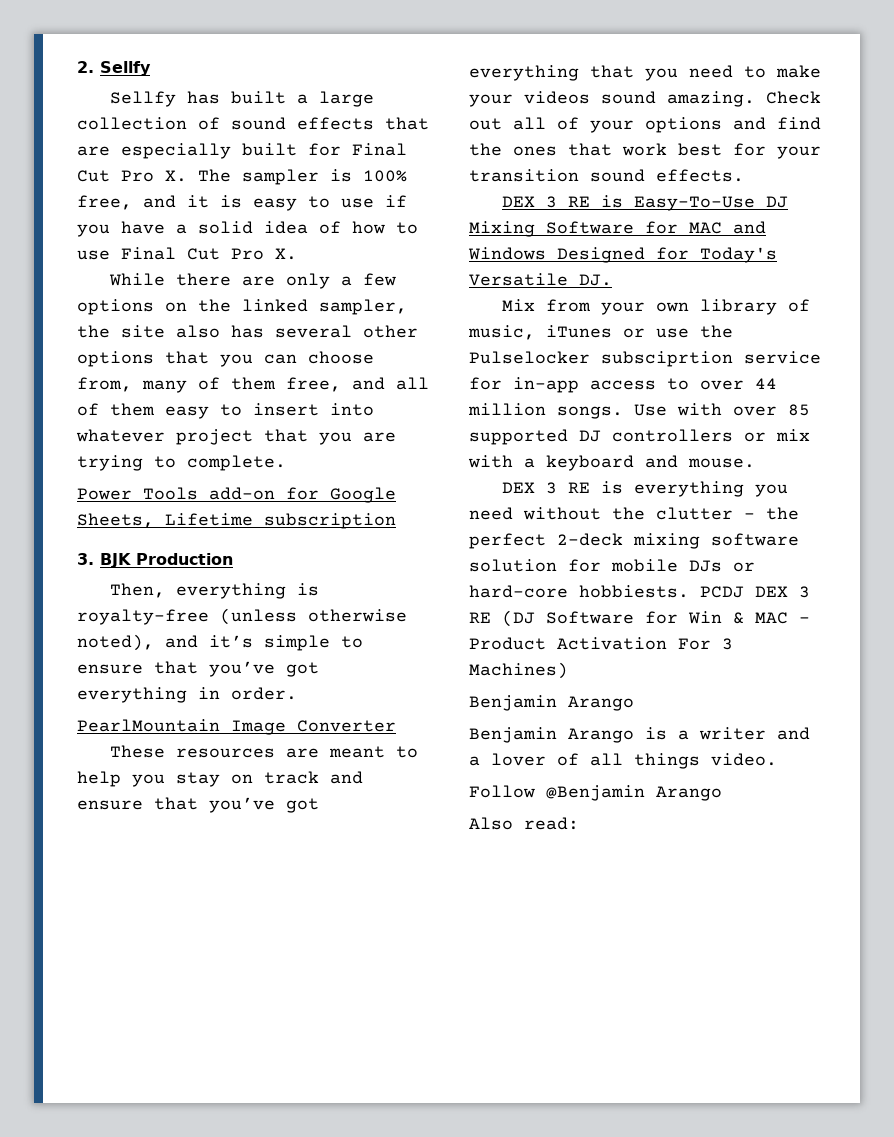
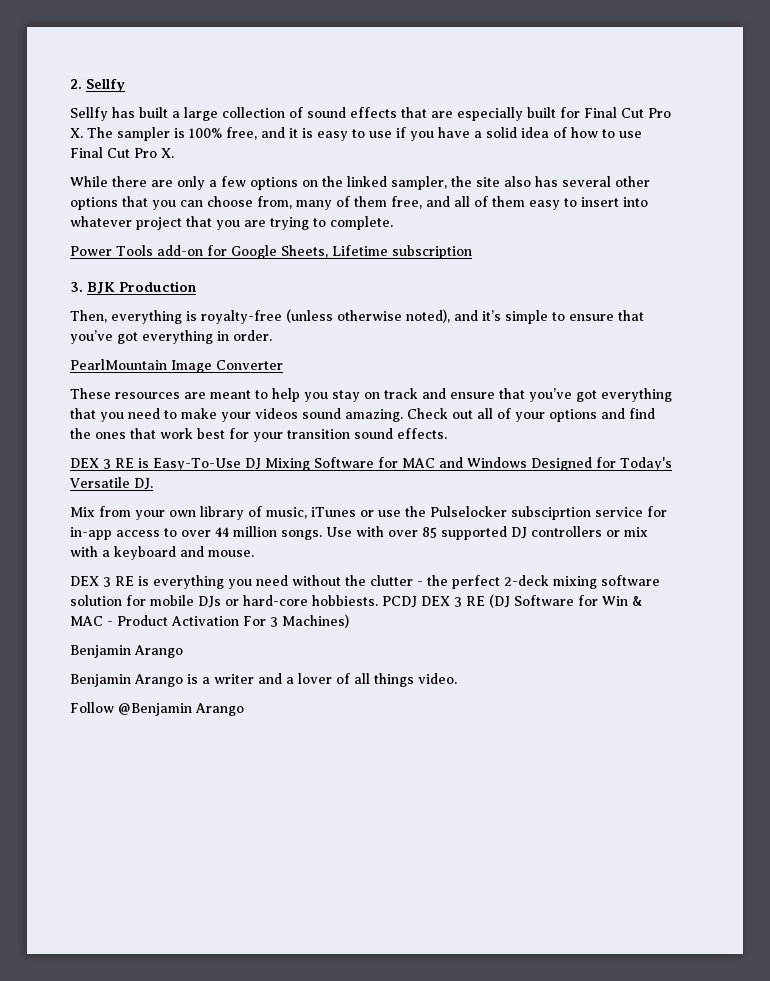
- Also read:

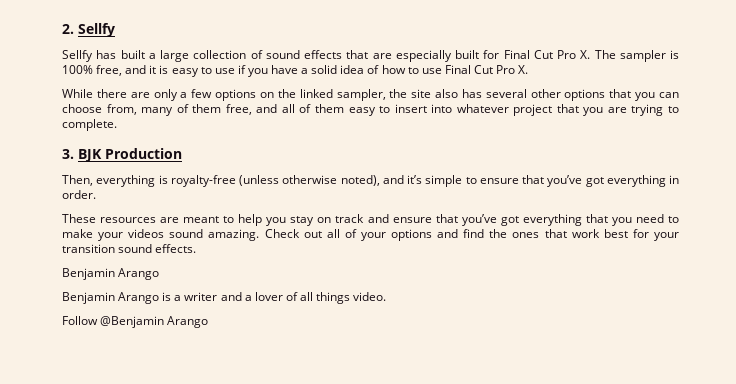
- Power Tools add-on for Google Sheets, Lifetime subscription
- PearlMountain Image Converter
- DEX 3 RE is Easy-To-Use DJ Mixing Software for MAC and Windows Designed for Today's Versatile DJ.
- Mix from your own library of music, iTunes or use the Pulselocker subsciprtion service for in-app access to over 44 million songs. Use with over 85 supported DJ controllers or mix with a keyboard and mouse.
- DEX 3 RE is everything you need without the clutter - the perfect 2-deck mixing software solution for mobile DJs or hard-core hobbiests. PCDJ DEX 3 RE (DJ Software for Win & MAC - Product Activation For 3 Machines)

